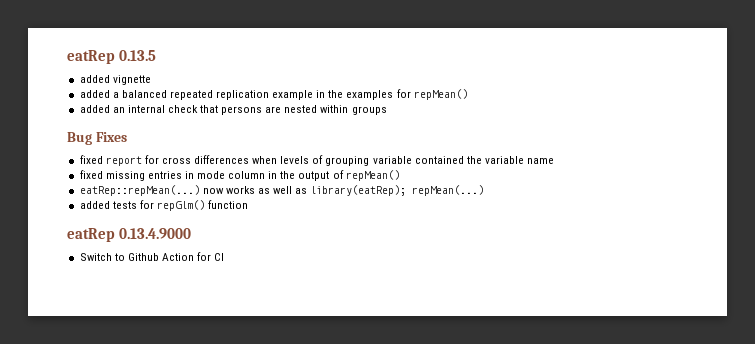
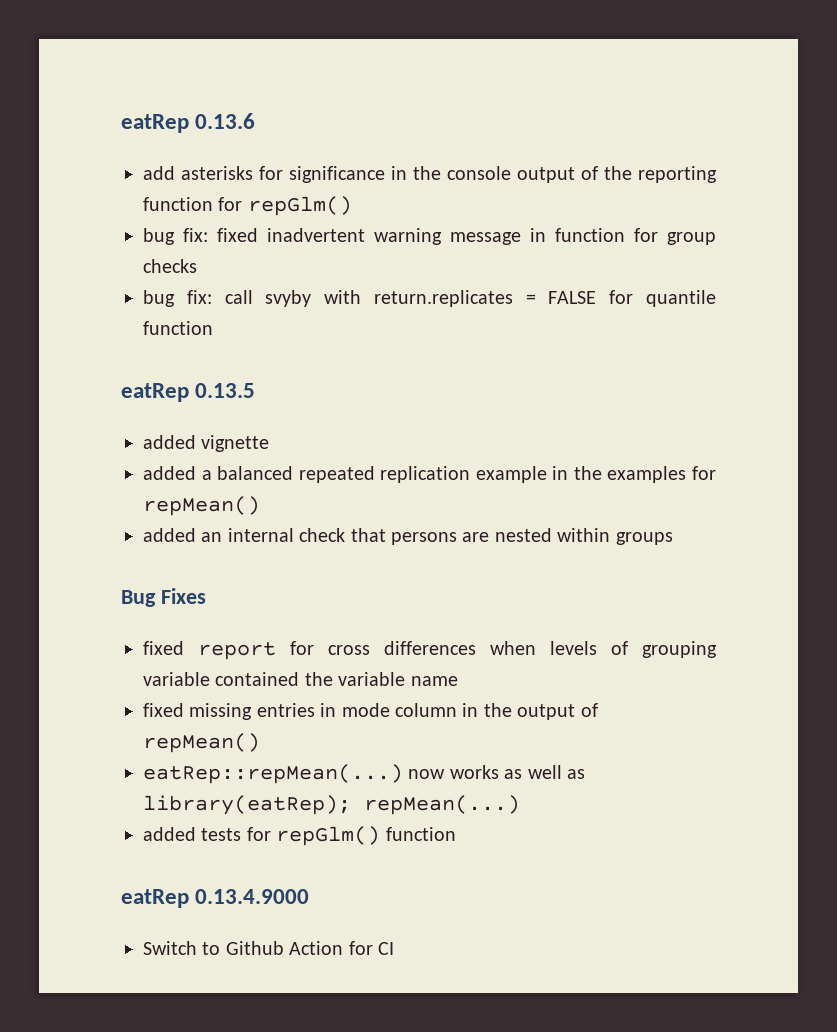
+ eatRep 0.13.6
+ add asterisks for significance in the console output of the reporting function for repGlm()
+ bug fix: fixed inadvertent warning message in function for group checks
+ bug fix: call svyby with return.replicates = FALSE for quantile function

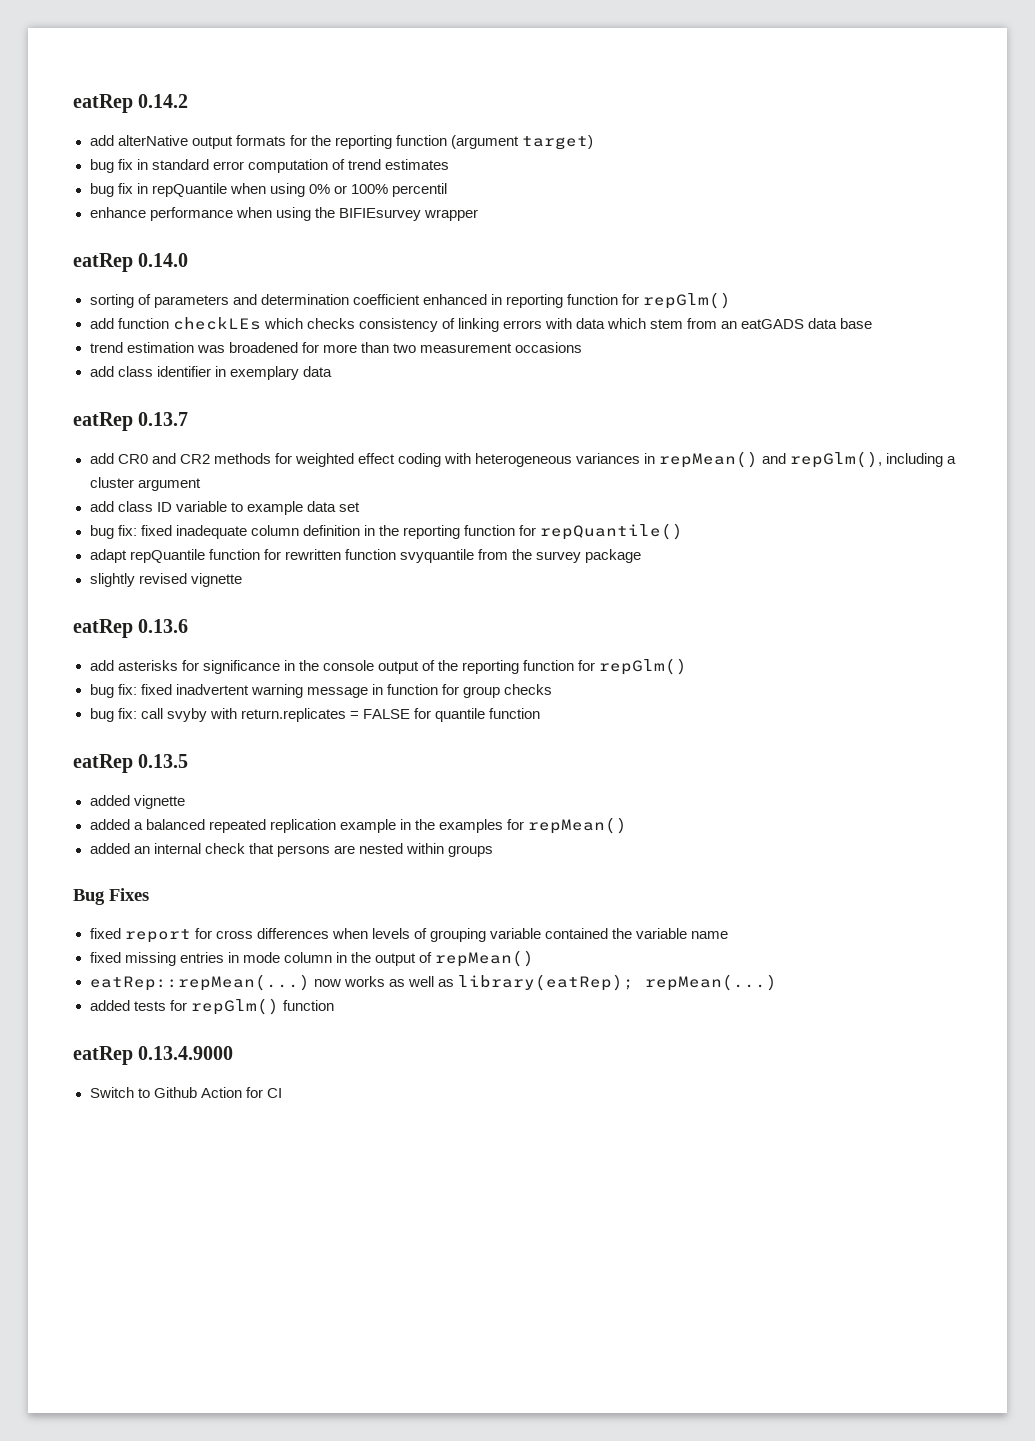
+ eatRep 0.14.2
+ add alterNative output formats for the reporting function (argument target)
+ bug fix in standard error computation of trend estimates
+ bug fix in repQuantile when using 0% or 100% percentil
+ enhance performance when using the BIFIEsurvey wrapper
+ eatRep 0.14.0
+ sorting of parameters and determination coefficient enhanced in reporting function for repGlm()
+ add function checkLEs which checks consistency of linking errors with data which stem from an eatGADS data base
+ trend estimation was broadened for more than two measurement occasions
+ add class identifier in exemplary data
+ eatRep 0.13.7
+ add CR0 and CR2 methods for weighted effect coding with heterogeneous variances in repMean() and repGlm(), including a cluster argument
+ add class ID variable to example data set
+ bug fix: fixed inadequate column definition in the reporting function for repQuantile()
+ adapt repQuantile function for rewritten function svyquantile from the survey package
+ slightly revised vignette

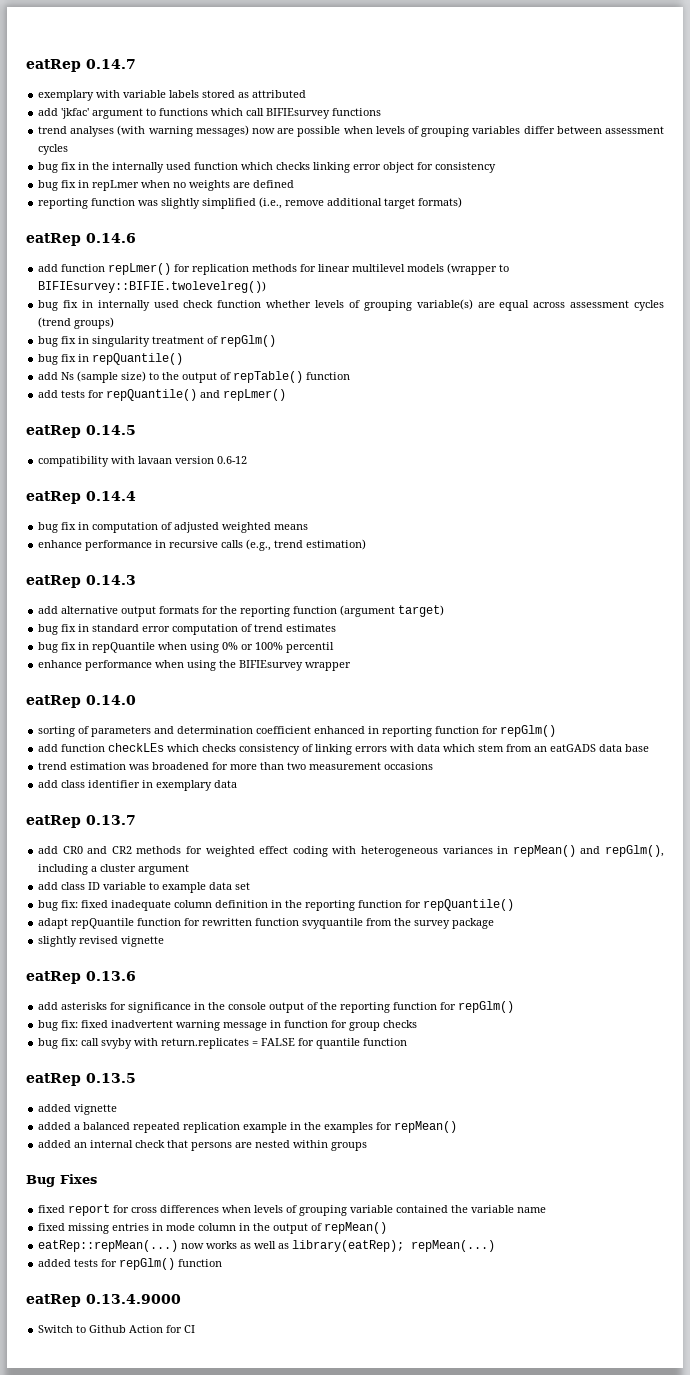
- eatRep 0.14.2
- add alterNative output formats for the reporting function (argument target)
+ eatRep 0.14.7
+ exemplary with variable labels stored as attributed
+ add 'jkfac' argument to functions which call BIFIEsurvey functions
+ trend analyses (with warning messages) now are possible when levels of grouping variables differ between assessment cycles
+ bug fix in the internally used function which checks linking error object for consistency
+ bug fix in repLmer when no weights are defined
+ reporting function was slightly simplified (i.e., remove additional target formats)
+ eatRep 0.14.6
+ add function repLmer() for replication methods for linear multilevel models (wrapper to BIFIEsurvey::BIFIE.twolevelreg())
+ bug fix in internally used check function whether levels of grouping variable(s) are equal across assessment cycles (trend groups)
+ bug fix in singularity treatment of repGlm()
+ bug fix in repQuantile()
+ add Ns (sample size) to the output of repTable() function
+ add tests for repQuantile() and repLmer()
+ eatRep 0.14.5
+ compatibility with lavaan version 0.6-12
+ eatRep 0.14.4
+ bug fix in computation of adjusted weighted means
+ enhance performance in recursive calls (e.g., trend estimation)
+ eatRep 0.14.3
+ add alternative output formats for the reporting function (argument target)

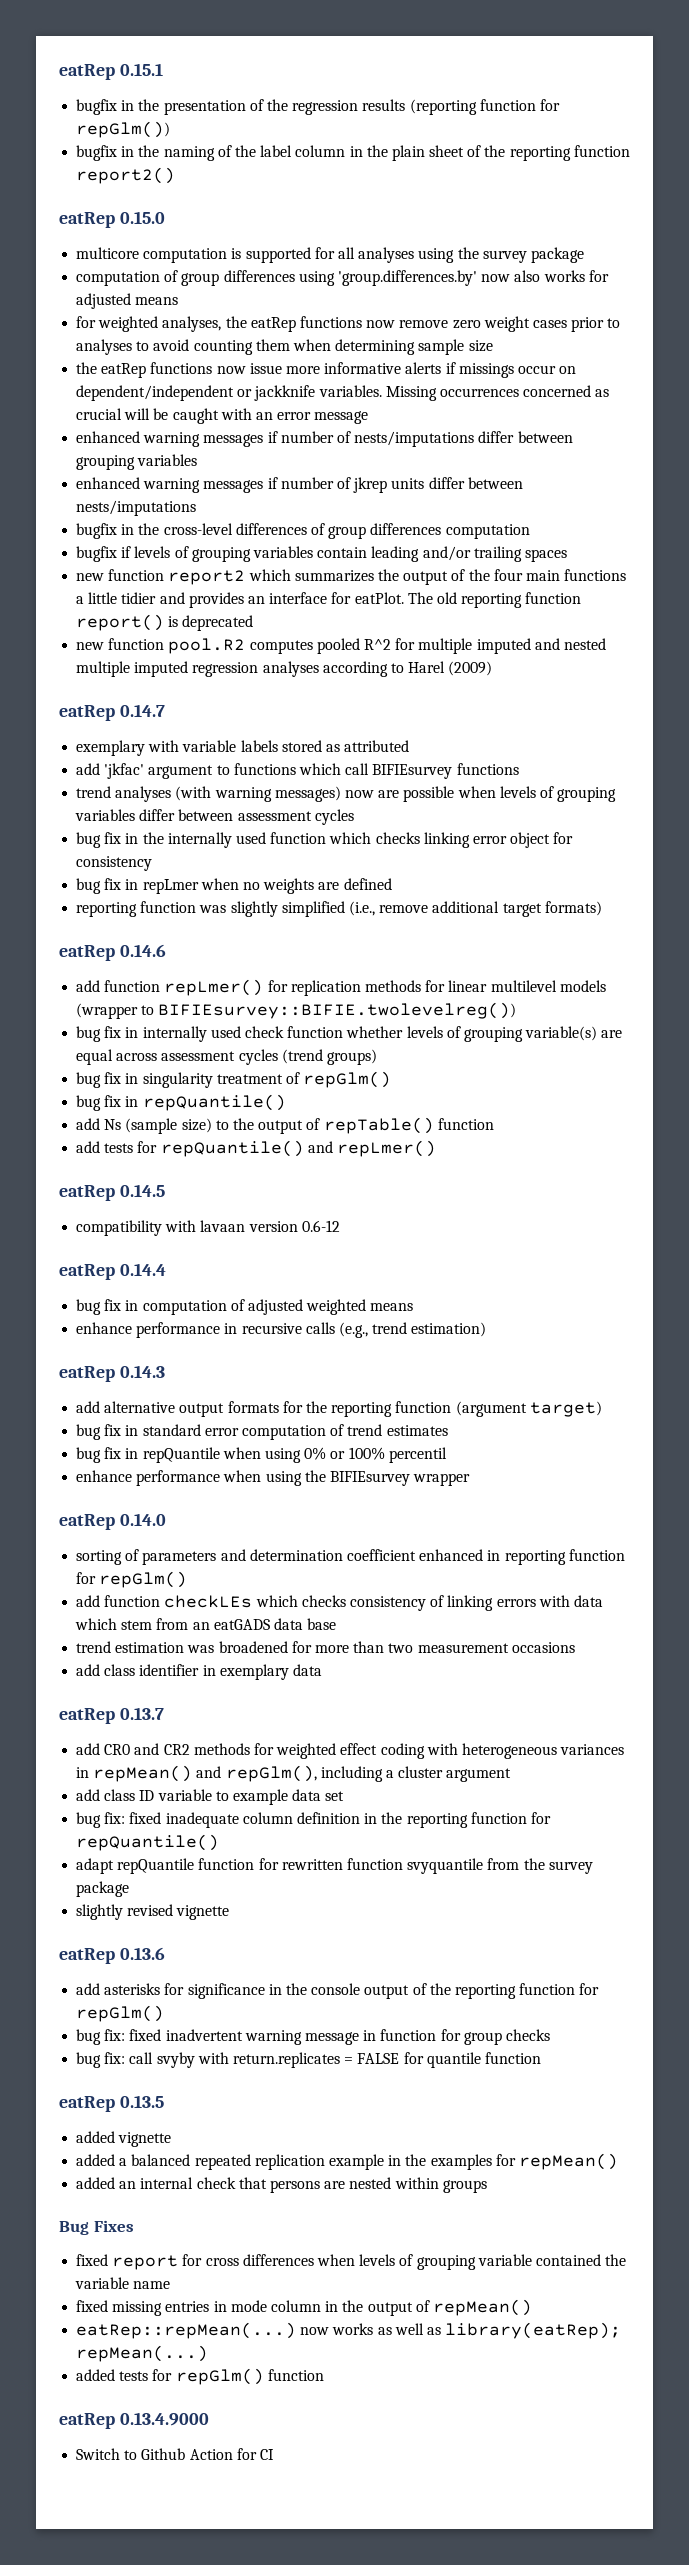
+ eatRep 0.15.1
+ bugfix in the presentation of the regression results (reporting function for repGlm())
+ bugfix in the naming of the label column in the plain sheet of the reporting function report2()
+ eatRep 0.15.0
+ multicore computation is supported for all analyses using the survey package
+ computation of group differences using 'group.differences.by' now also works for adjusted means
+ for weighted analyses, the eatRep functions now remove zero weight cases prior to analyses to avoid counting them when determining sample size
+ the eatRep functions now issue more informative alerts if missings occur on dependent/independent or jackknife variables. Missing occurrences concerned as crucial will be caught with an error message
+ enhanced warning messages if number of nests/imputations differ between grouping variables
+ enhanced warning messages if number of jkrep units differ between nests/imputations
+ bugfix in the cross-level differences of group differences computation
+ bugfix if levels of grouping variables contain leading and/or trailing spaces
+ new function report2 which summarizes the output of the four main functions a little tidier and provides an interface for eatPlot. The old reporting function report() is deprecated
+ new function pool.R2 computes pooled R^2 for multiple imputed and nested multiple imputed regression analyses according to Harel (2009)

